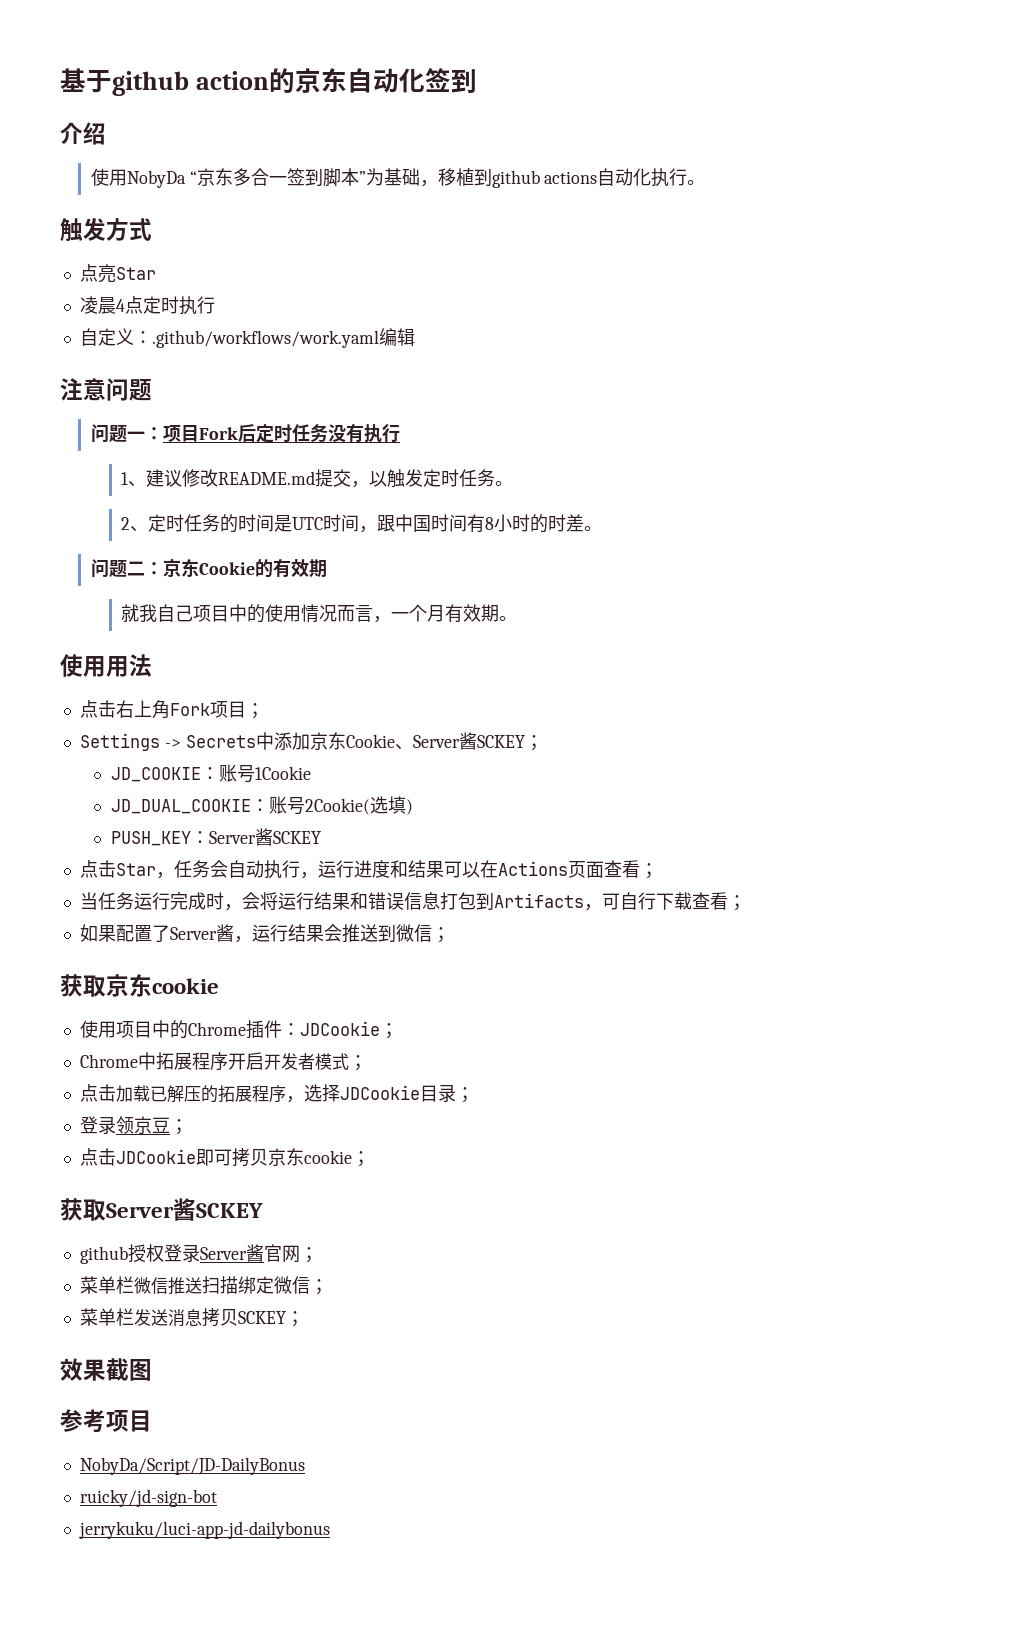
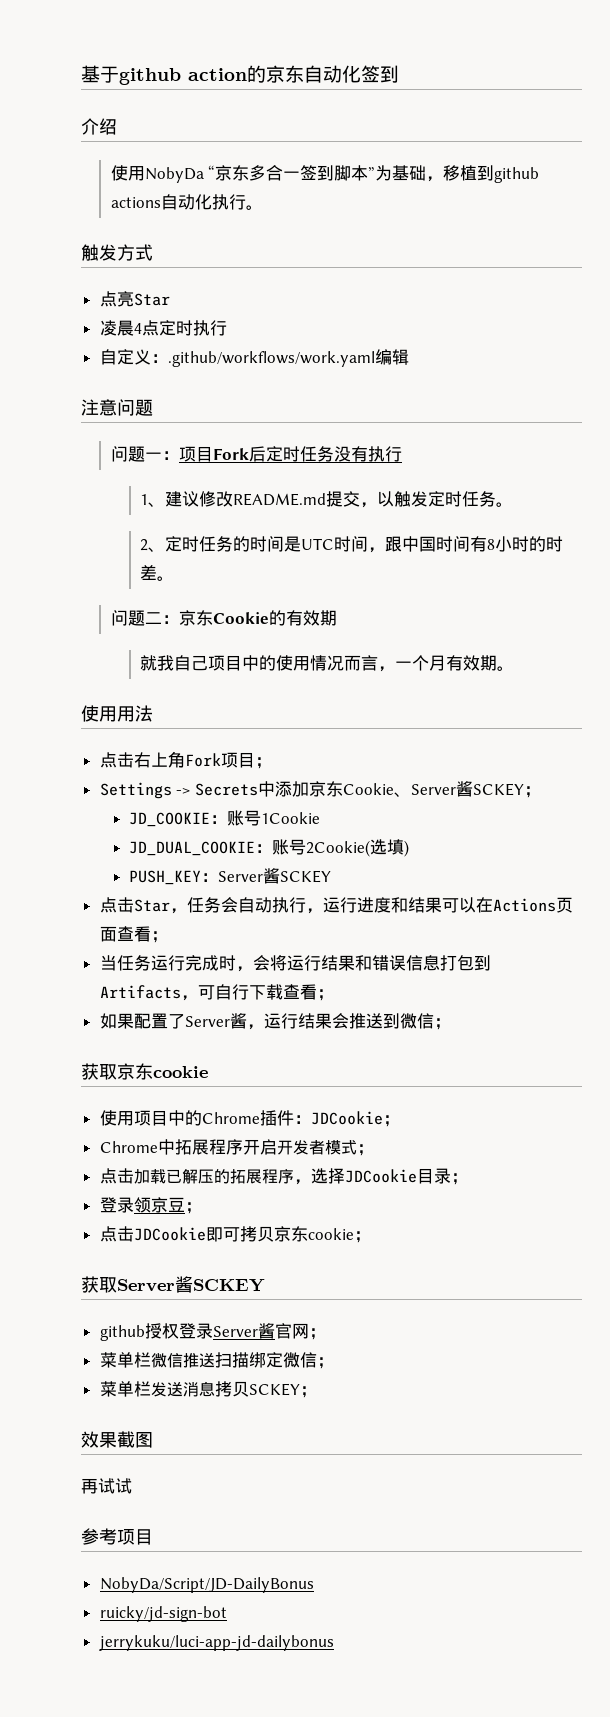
+ 再试试

